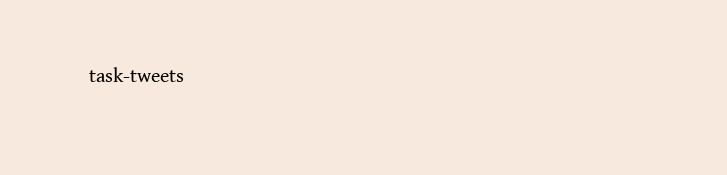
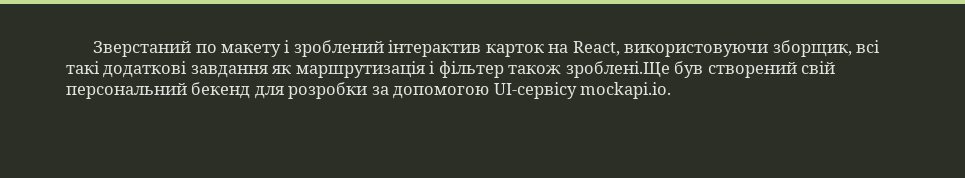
- task-tweets
+ Зверстаний по макету і зроблений інтерактив карток на React, використовуючи зборщик, всі такі додаткові завдання як маршрутизація і фільтер також зроблені.Ще був створений свій персональний бекенд для розробки за допомогою UI-сервісу mockapi.io.

